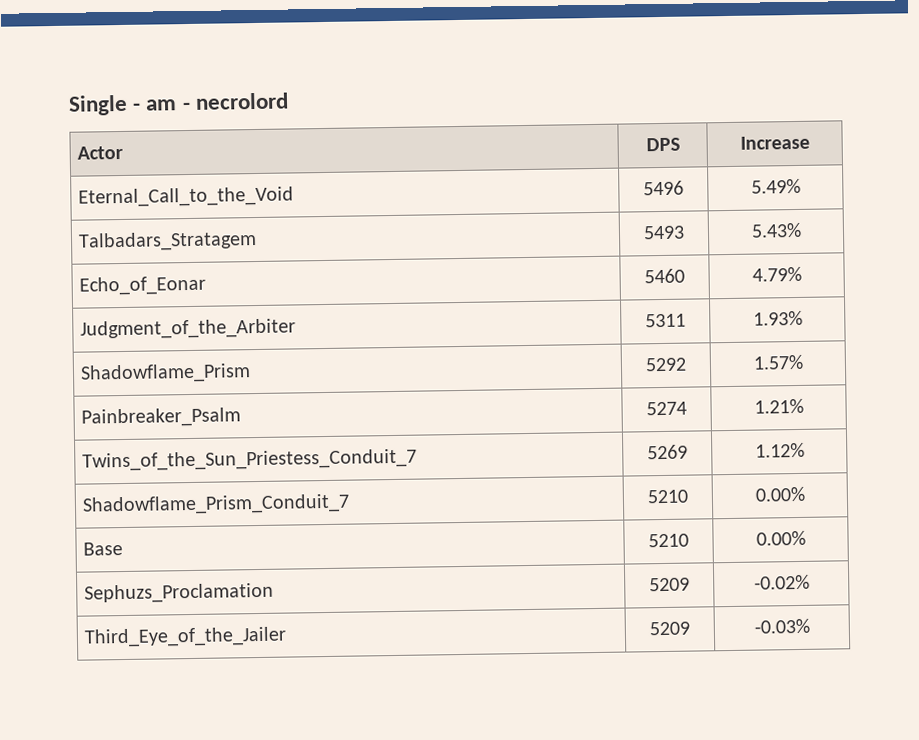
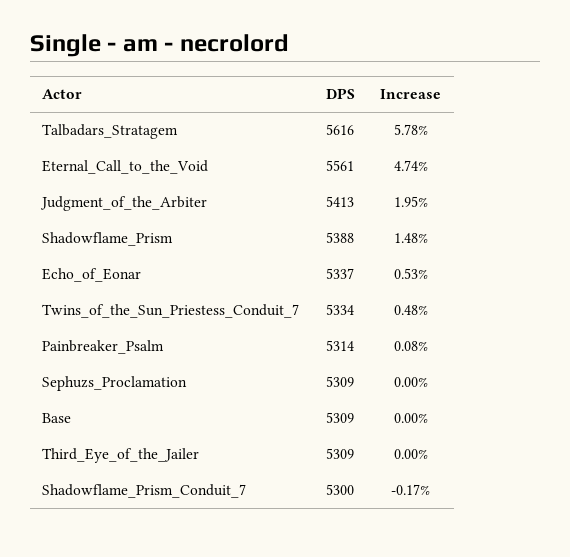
- Eternal_Call_to_the_Void | 5496 | 5.49%
- Talbadars_Stratagem | 5493 | 5.43%
- Echo_of_Eonar | 5460 | 4.79%
- Judgment_of_the_Arbiter | 5311 | 1.93%
- Shadowflame_Prism | 5292 | 1.57%
- Painbreaker_Psalm | 5274 | 1.21%
- Twins_of_the_Sun_Priestess_Conduit_7 | 5269 | 1.12%
- Shadowflame_Prism_Conduit_7 | 5210 | 0.00%
+ Talbadars_Stratagem | 5616 | 5.78%
+ Eternal_Call_to_the_Void | 5561 | 4.74%
+ Judgment_of_the_Arbiter | 5413 | 1.95%
+ Shadowflame_Prism | 5388 | 1.48%
+ Echo_of_Eonar | 5337 | 0.53%
+ Twins_of_the_Sun_Priestess_Conduit_7 | 5334 | 0.48%
+ Painbreaker_Psalm | 5314 | 0.08%
+ Sephuzs_Proclamation | 5309 | 0.00%
- Base | 5210 | 0.00%
- Sephuzs_Proclamation | 5209 | -0.02%
- Third_Eye_of_the_Jailer | 5209 | -0.03%
+ Base | 5309 | 0.00%
+ Third_Eye_of_the_Jailer | 5309 | 0.00%
+ Shadowflame_Prism_Conduit_7 | 5300 | -0.17%

